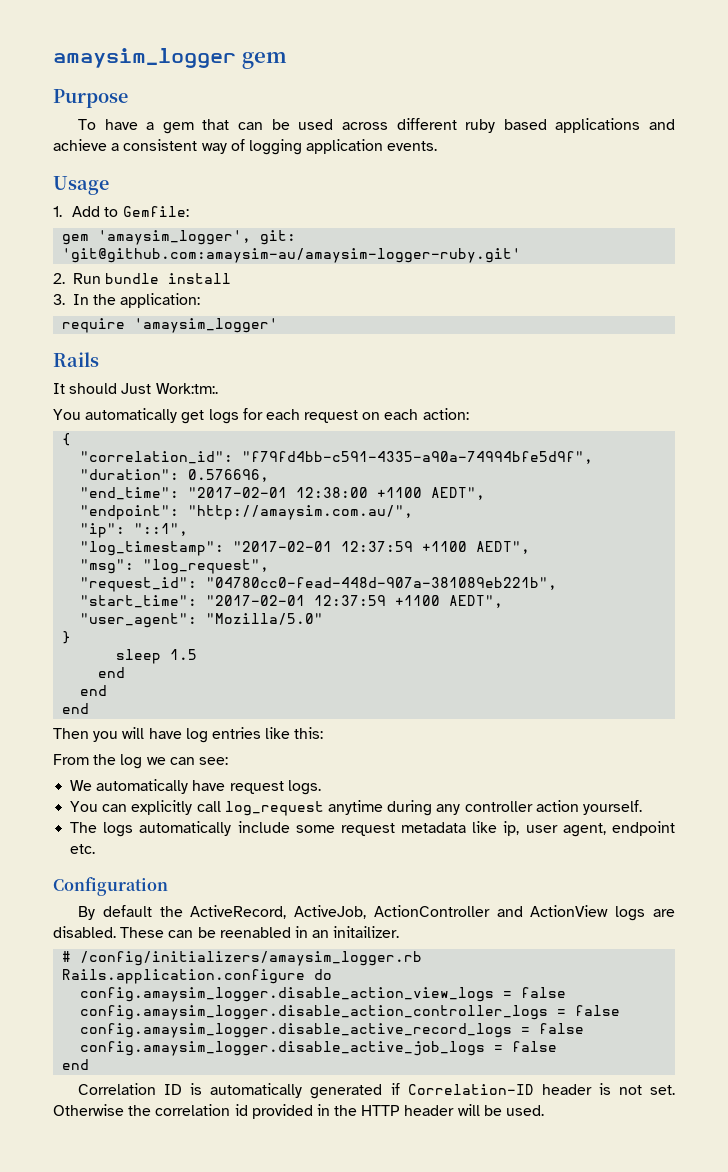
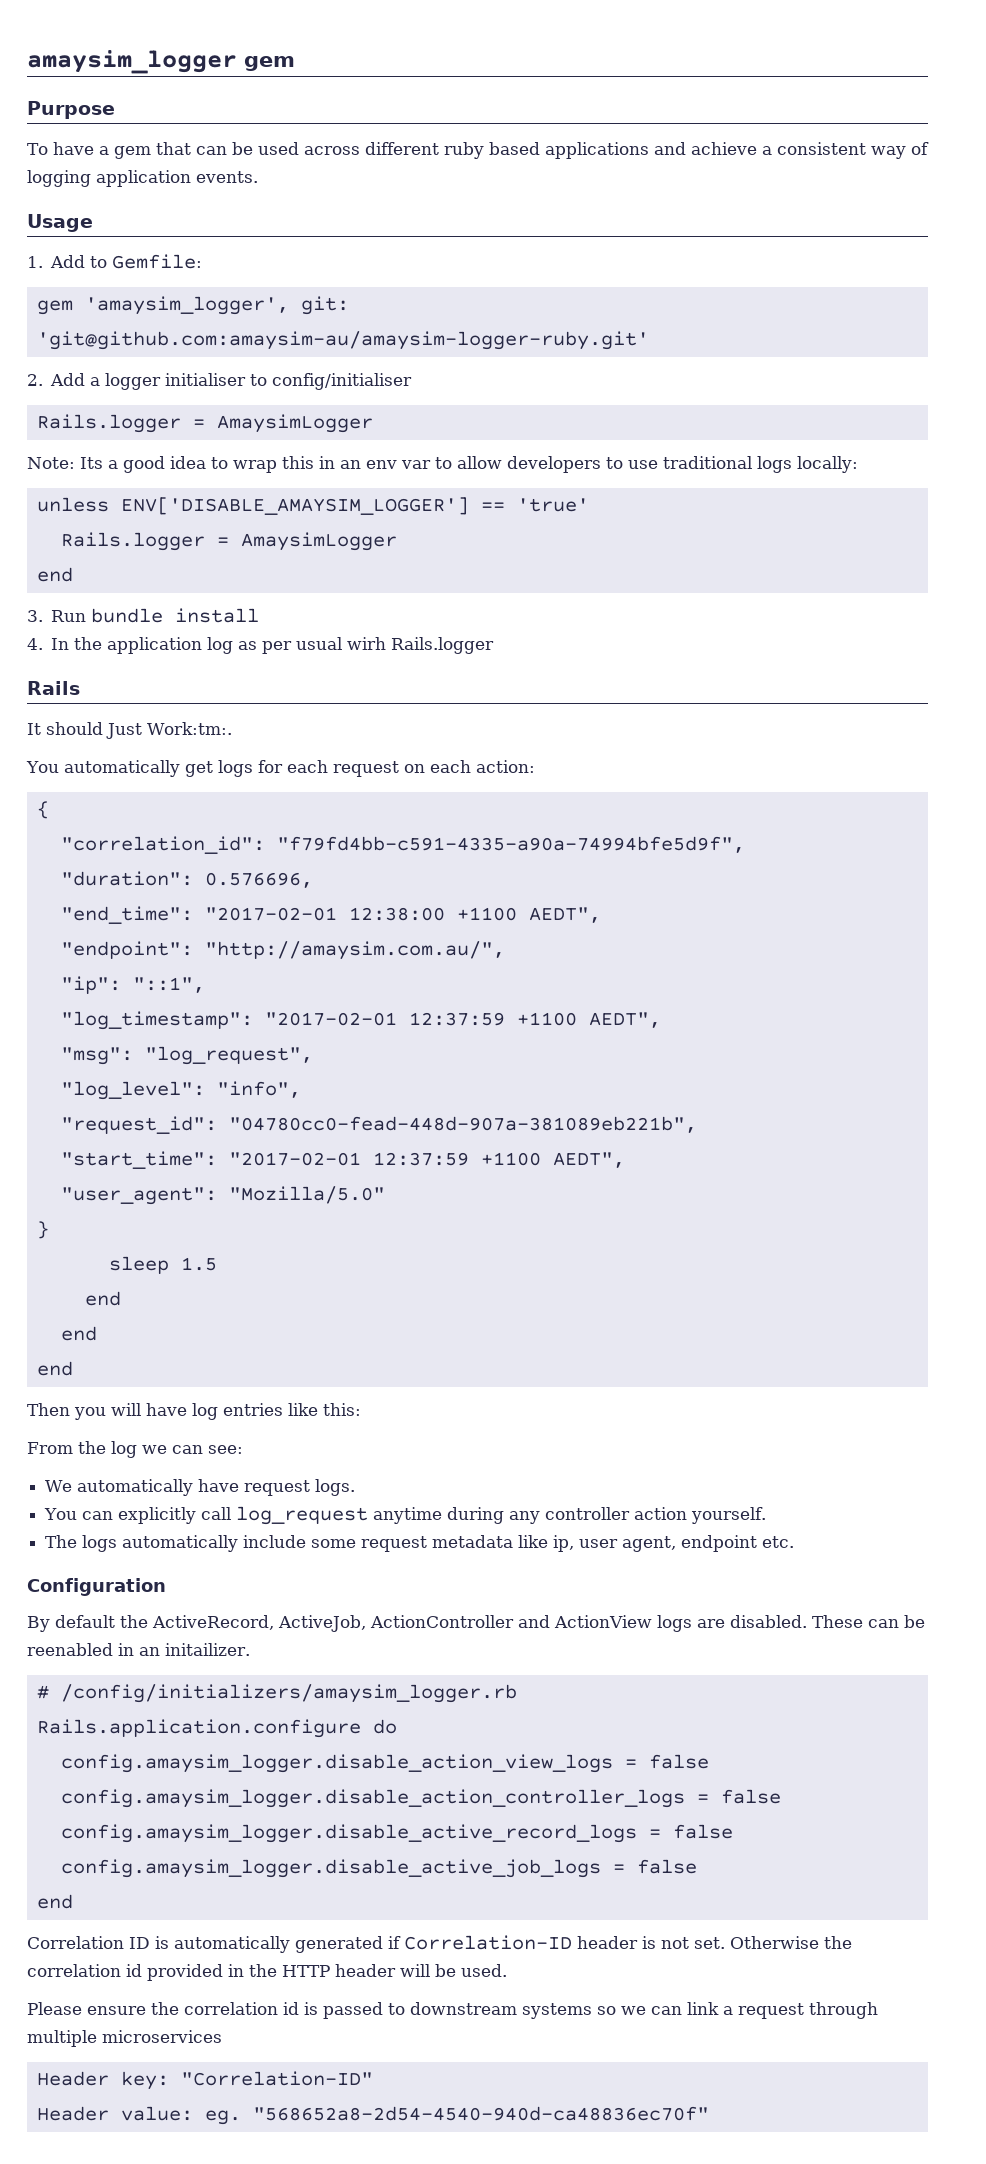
- 2. Run bundle install
+ 2. Add a logger initialiser to config/initialiser
+ Rails.logger = AmaysimLogger
+ Note: Its a good idea to wrap this in an env var to allow developers to use traditional logs locally:
+ unless ENV['DISABLE_AMAYSIM_LOGGER'] == 'true'
+ Rails.logger = AmaysimLogger
+ end
+ 3. Run bundle install
- 3. In the application:
- require 'amaysim_logger'
+ 4. In the application log as per usual wirh Rails.logger
+ "log_level": "info",
+ Please ensure the correlation id is passed to downstream systems so we can link a request through multiple microservices
+ Header key: "Correlation-ID"
+ Header value: eg. "568652a8-2d54-4540-940d-ca48836ec70f"

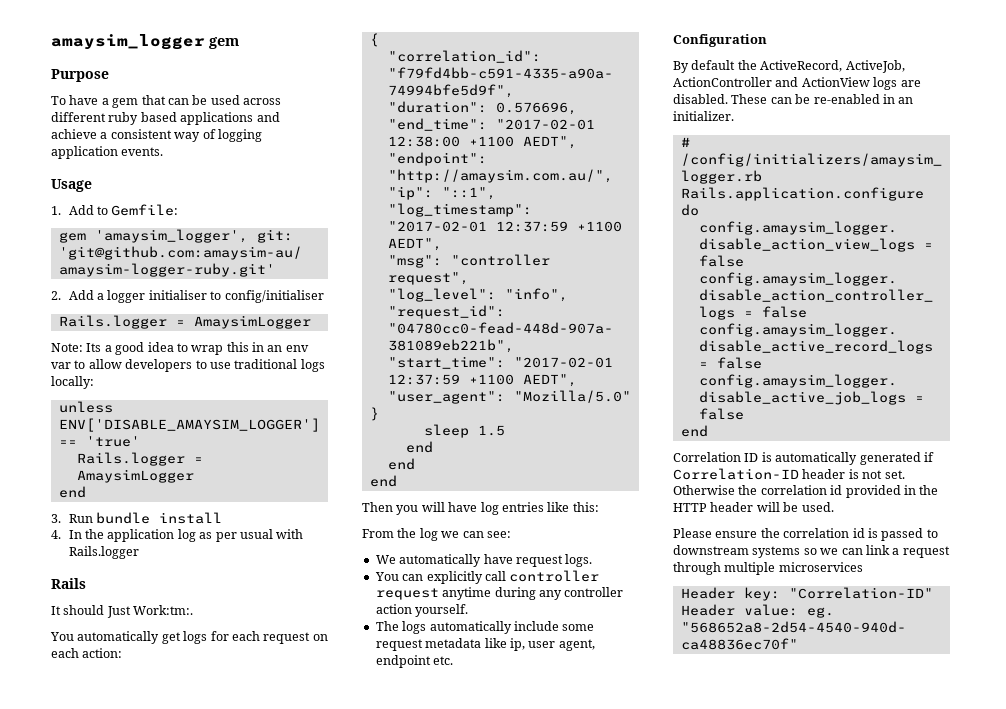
- 4. In the application log as per usual wirh Rails.logger
+ 4. In the application log as per usual with Rails.logger
- "msg": "log_request",
+ "msg": "controller request",
- You can explicitly call log_request anytime during any controller action yourself.
+ You can explicitly call controller request anytime during any controller action yourself.
- These can be reenabled in an initailizer.
+ These can be re-enabled in an initializer.

